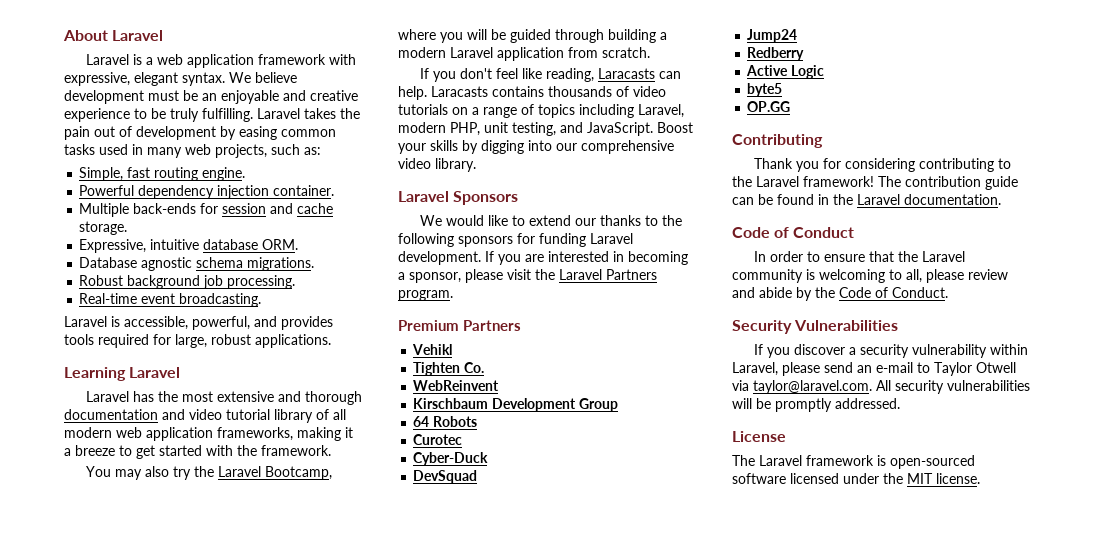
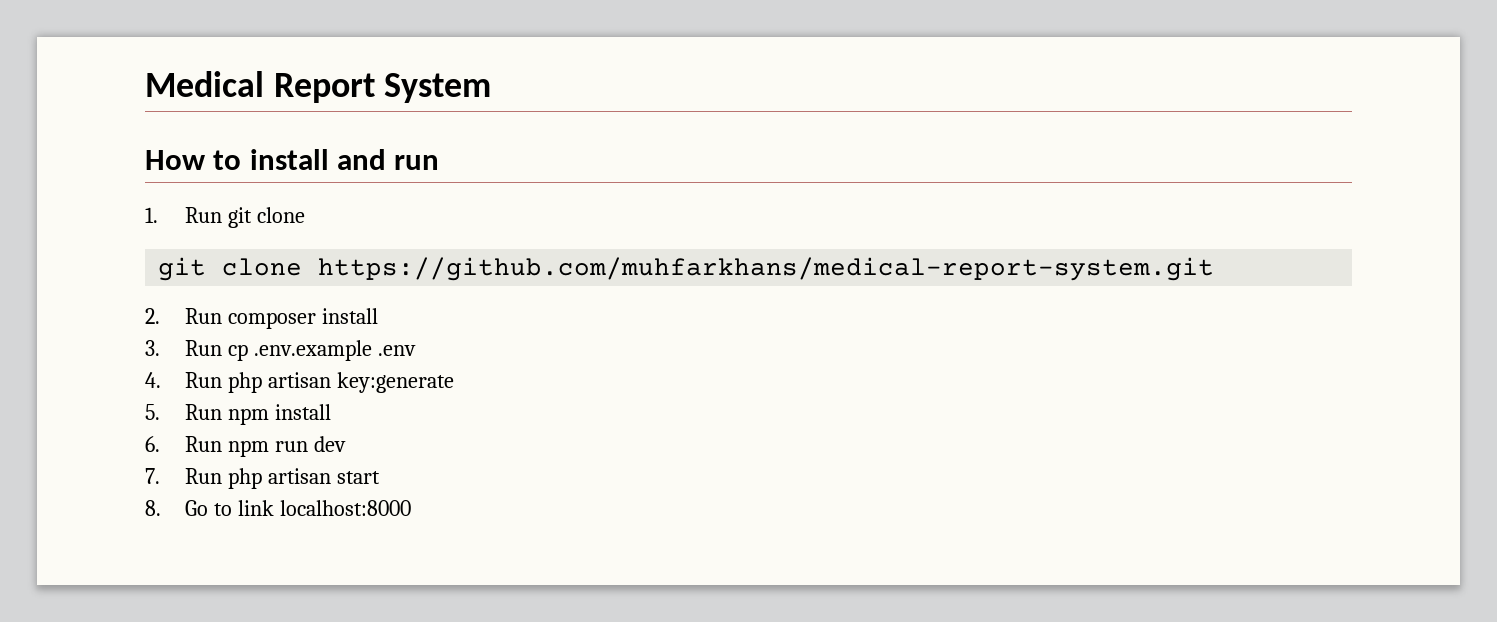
- About Laravel
- Laravel is a web application framework with expressive, elegant syntax. We believe development must be an enjoyable and creative experience to be truly fulfilling. Laravel takes the pain out of development by easing common tasks used in many web projects, such as:
- Simple, fast routing engine.
- Powerful dependency injection container.
- Multiple back-ends for session and cache storage.
- Expressive, intuitive database ORM.
- Database agnostic schema migrations.
- Robust background job processing.
- Real-time event broadcasting.
- Laravel is accessible, powerful, and provides tools required for large, robust applications.
- Learning Laravel
- Laravel has the most extensive and thorough documentation and video tutorial library of all modern web application frameworks, making it a breeze to get started with the framework.
- You may also try the Laravel Bootcamp, where you will be guided through building a modern Laravel application from scratch.
- If you don't feel like reading, Laracasts can help. Laracasts contains thousands of video tutorials on a range of topics including Laravel, modern PHP, unit testing, and JavaScript. Boost your skills by digging into our comprehensive video library.
- Laravel Sponsors
- We would like to extend our thanks to the following sponsors for funding Laravel development. If you are interested in becoming a sponsor, please visit the Laravel Partners program.
- Premium Partners
- Vehikl
- Tighten Co.
- WebReinvent
- Kirschbaum Development Group
- 64 Robots
- Curotec
- Cyber-Duck
- DevSquad
- Jump24
- Redberry
- Active Logic
- byte5
- OP.GG
- Contributing
- Thank you for considering contributing to the Laravel framework! The contribution guide can be found in the Laravel documentation.
- Code of Conduct
- In order to ensure that the Laravel community is welcoming to all, please review and abide by the Code of Conduct.
- Security Vulnerabilities
- If you discover a security vulnerability within Laravel, please send an e-mail to Taylor Otwell via taylor@laravel.com. All security vulnerabilities will be promptly addressed.
- License
- The Laravel framework is open-sourced software licensed under the MIT license.
+ Medical Report System
+ How to install and run
+ 1. Run git clone
+ git clone https://github.com/muhfarkhans/medical-report-system.git
+ 2. Run composer install
+ 3. Run cp .env.example .env
+ 4. Run php artisan key:generate
+ 5. Run npm install
+ 6. Run npm run dev
+ 7. Run php artisan start
+ 8. Go to link localhost:8000

